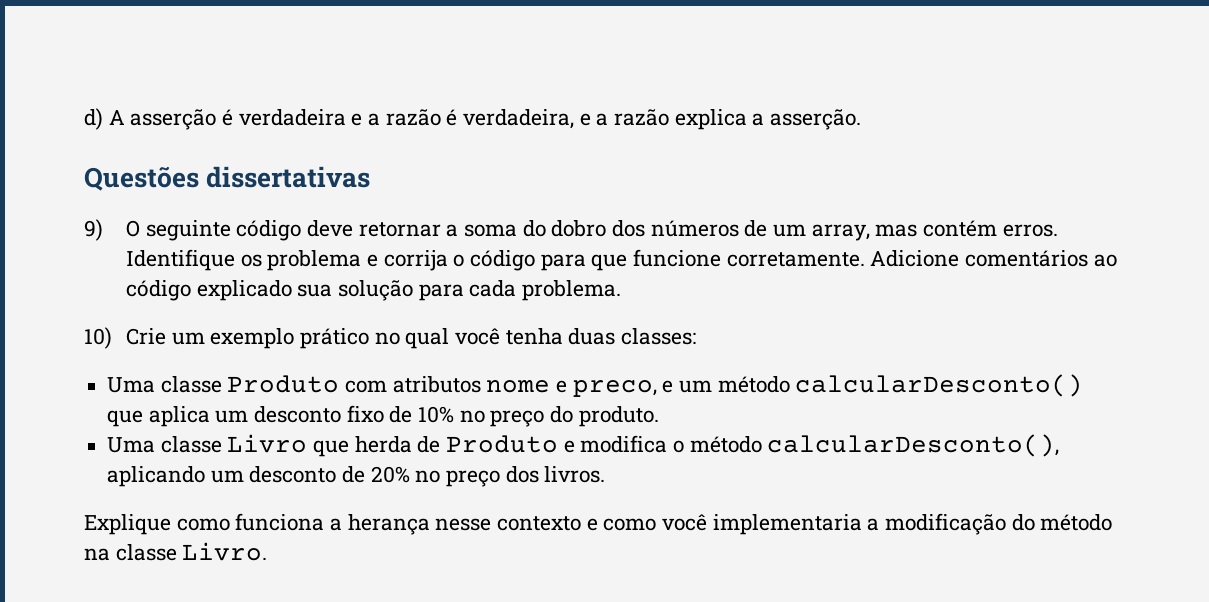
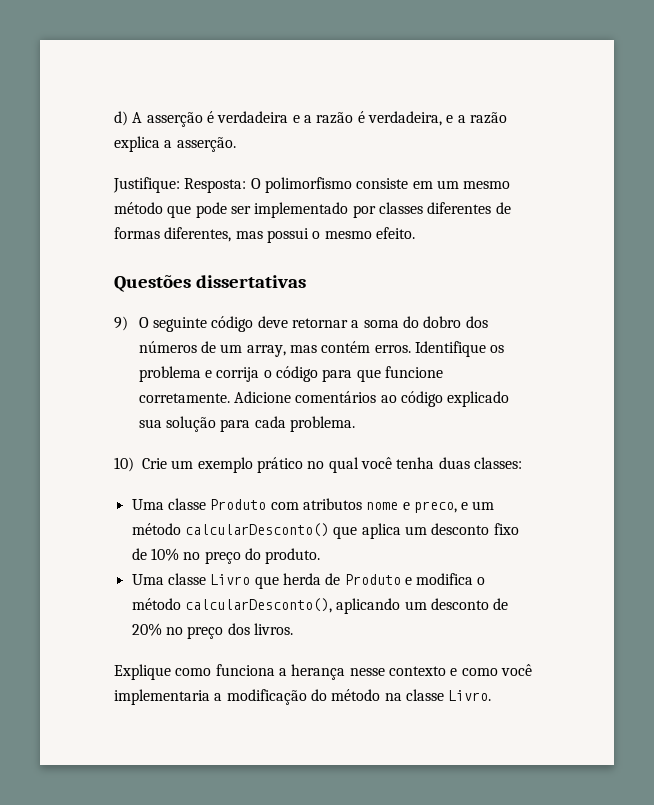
+ Justifique: Resposta: O polimorfismo consiste em um mesmo método que pode ser implementado por classes diferentes de formas diferentes, mas possui o mesmo efeito.

